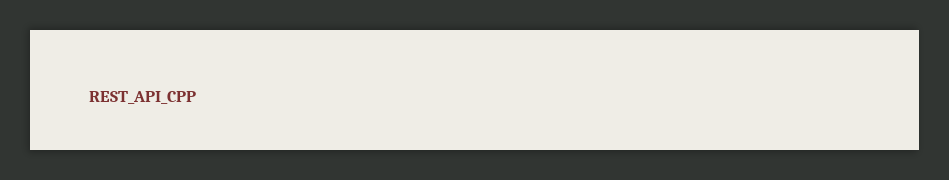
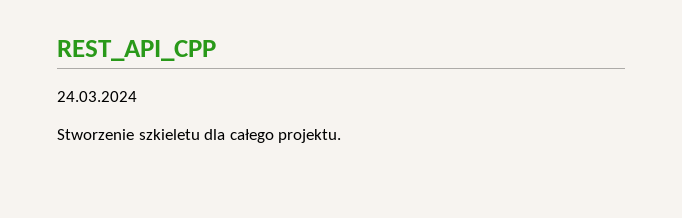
+ 24.03.2024
+ Stworzenie szkieletu dla całego projektu.

